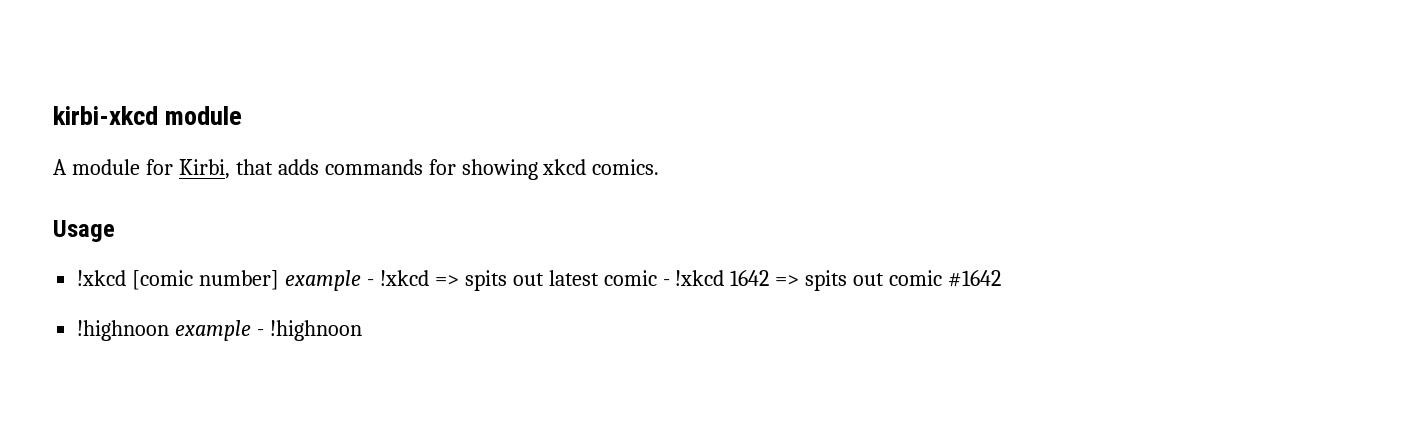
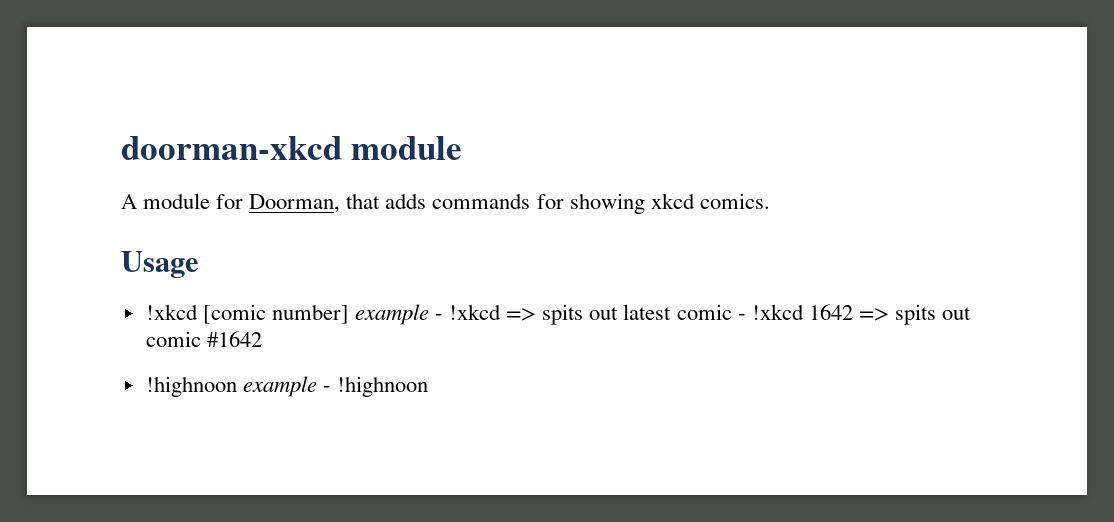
- kirbi-xkcd module
+ doorman-xkcd module
- A module for Kirbi, that adds commands for showing xkcd comics.
+ A module for Doorman, that adds commands for showing xkcd comics.

